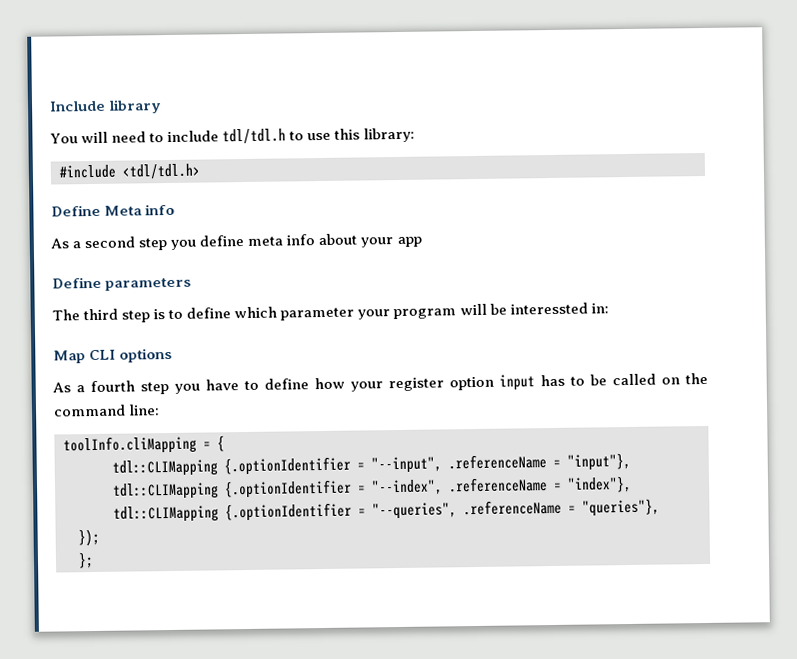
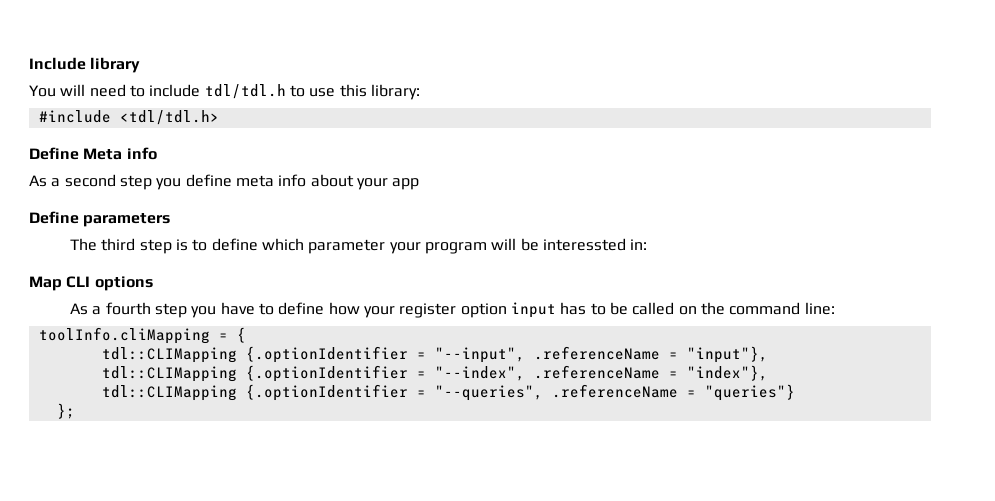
- tdl::CLIMapping {.optionIdentifier = "--queries", .referenceName = "queries"},
- });
+ tdl::CLIMapping {.optionIdentifier = "--queries", .referenceName = "queries"}

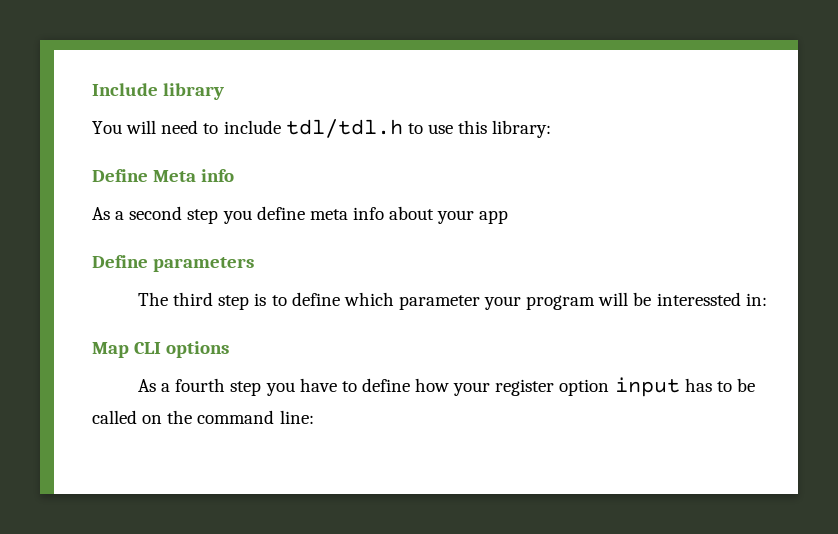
- #include <tdl/tdl.h>
- toolInfo.cliMapping = {
- tdl::CLIMapping {.optionIdentifier = "--input", .referenceName = "input"},
- tdl::CLIMapping {.optionIdentifier = "--index", .referenceName = "index"},
- tdl::CLIMapping {.optionIdentifier = "--queries", .referenceName = "queries"}
- };

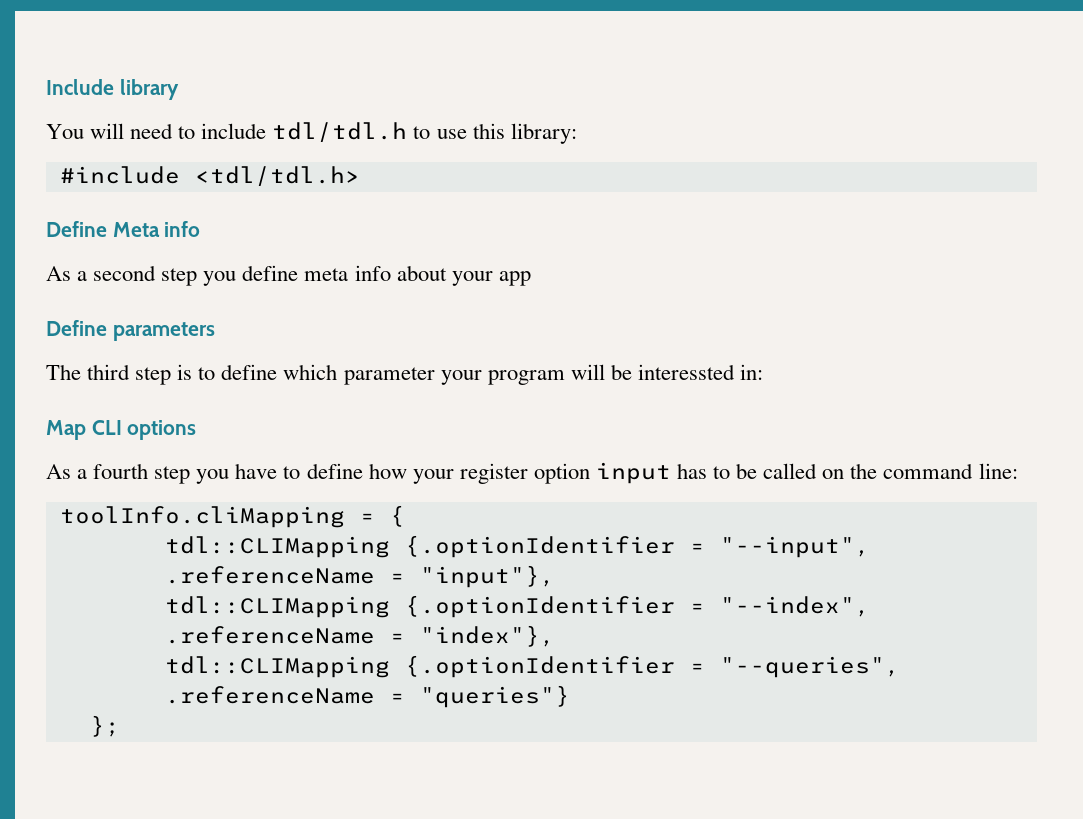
+ #include <tdl/tdl.h>
+ toolInfo.cliMapping = {
+ tdl::CLIMapping {.optionIdentifier = "--input", .referenceName = "input"},
+ tdl::CLIMapping {.optionIdentifier = "--index", .referenceName = "index"},
+ tdl::CLIMapping {.optionIdentifier = "--queries", .referenceName = "queries"}
+ };

